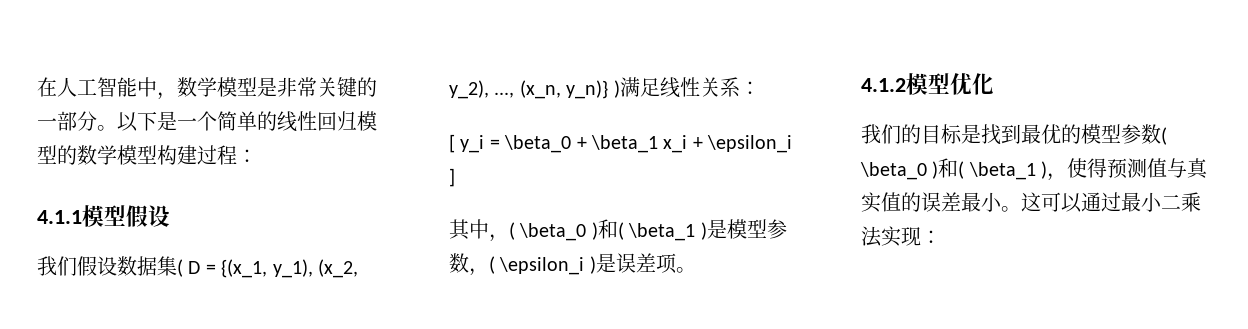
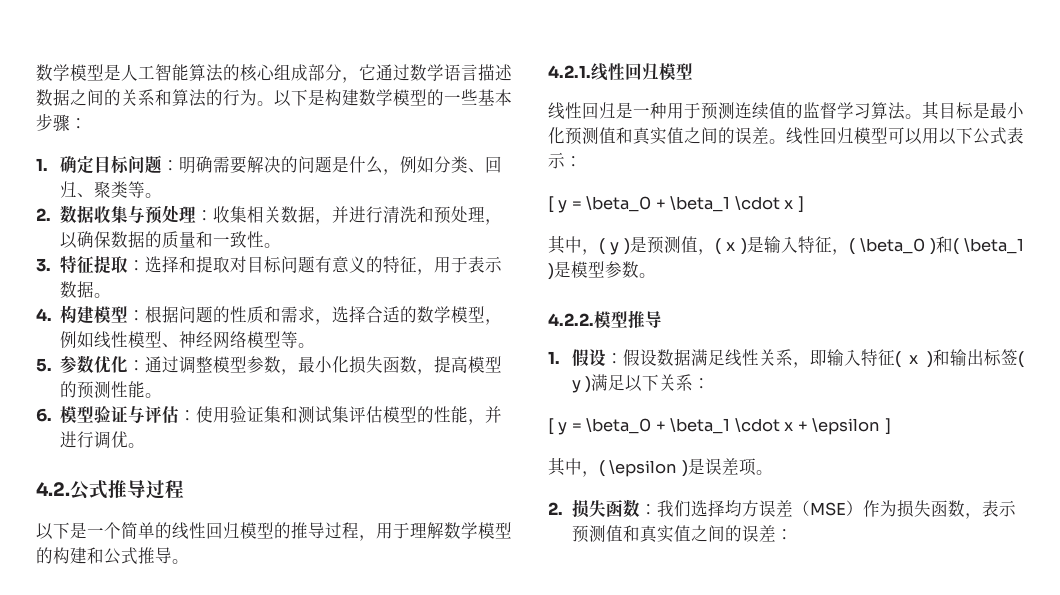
- 在人工智能中，数学模型是非常关键的一部分。以下是一个简单的线性回归模型的数学模型构建过程：
- 4.1.1模型假设
- 我们假设数据集( D = {(x_1, y_1), (x_2, y_2), ..., (x_n, y_n)} )满足线性关系：
- [ y_i = \beta_0 + \beta_1 x_i + \epsilon_i ]
- 其中，( \beta_0 )和( \beta_1 )是模型参数，( \epsilon_i )是误差项。
- 4.1.2模型优化
- 我们的目标是找到最优的模型参数( \beta_0 )和( \beta_1 )，使得预测值与真实值的误差最小。这可以通过最小二乘法实现：
+ 数学模型是人工智能算法的核心组成部分，它通过数学语言描述数据之间的关系和算法的行为。以下是构建数学模型的一些基本步骤：
+ 1.确定目标问题：明确需要解决的问题是什么，例如分类、回归、聚类等。
+ 2.数据收集与预处理：收集相关数据，并进行清洗和预处理，以确保数据的质量和一致性。
+ 3.特征提取：选择和提取对目标问题有意义的特征，用于表示数据。
+ 4.构建模型：根据问题的性质和需求，选择合适的数学模型，例如线性模型、神经网络模型等。
+ 5.参数优化：通过调整模型参数，最小化损失函数，提高模型的预测性能。
+ 6.模型验证与评估：使用验证集和测试集评估模型的性能，并进行调优。
+ 4.2.公式推导过程
+ 以下是一个简单的线性回归模型的推导过程，用于理解数学模型的构建和公式推导。
+ 4.2.1.线性回归模型
+ 线性回归是一种用于预测连续值的监督学习算法。其目标是最小化预测值和真实值之间的误差。线性回归模型可以用以下公式表示：
+ [ y = \beta_0 + \beta_1 \cdot x ]
+ 其中，( y )是预测值，( x )是输入特征，( \beta_0 )和( \beta_1 )是模型参数。
+ 4.2.2.模型推导
+ 1.假设：假设数据满足线性关系，即输入特征( x )和输出标签( y )满足以下关系：
+ [ y = \beta_0 + \beta_1 \cdot x + \epsilon ]
+ 其中，( \epsilon )是误差项。
+ 2.损失函数：我们选择均方误差（MSE）作为损失函数，表示预测值和真实值之间的误差：

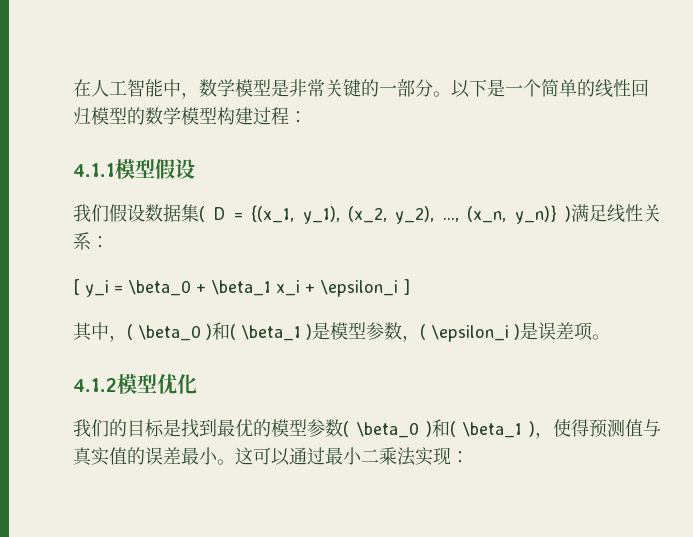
- 数学模型是人工智能算法的核心组成部分，它通过数学语言描述数据之间的关系和算法的行为。以下是构建数学模型的一些基本步骤：
- 1.确定目标问题：明确需要解决的问题是什么，例如分类、回归、聚类等。
- 2.数据收集与预处理：收集相关数据，并进行清洗和预处理，以确保数据的质量和一致性。
- 3.特征提取：选择和提取对目标问题有意义的特征，用于表示数据。
- 4.构建模型：根据问题的性质和需求，选择合适的数学模型，例如线性模型、神经网络模型等。
- 5.参数优化：通过调整模型参数，最小化损失函数，提高模型的预测性能。
- 6.模型验证与评估：使用验证集和测试集评估模型的性能，并进行调优。
- 4.2.公式推导过程
- 以下是一个简单的线性回归模型的推导过程，用于理解数学模型的构建和公式推导。
- 4.2.1.线性回归模型
- 线性回归是一种用于预测连续值的监督学习算法。其目标是最小化预测值和真实值之间的误差。线性回归模型可以用以下公式表示：
- [ y = \beta_0 + \beta_1 \cdot x ]
- 其中，( y )是预测值，( x )是输入特征，( \beta_0 )和( \beta_1 )是模型参数。
- 4.2.2.模型推导
- 1.假设：假设数据满足线性关系，即输入特征( x )和输出标签( y )满足以下关系：
- [ y = \beta_0 + \beta_1 \cdot x + \epsilon ]
- 其中，( \epsilon )是误差项。
- 2.损失函数：我们选择均方误差（MSE）作为损失函数，表示预测值和真实值之间的误差：
+ 在人工智能中，数学模型是非常关键的一部分。以下是一个简单的线性回归模型的数学模型构建过程：
+ 4.1.1模型假设
+ 我们假设数据集( D = {(x_1, y_1), (x_2, y_2), ..., (x_n, y_n)} )满足线性关系：
+ [ y_i = \beta_0 + \beta_1 x_i + \epsilon_i ]
+ 其中，( \beta_0 )和( \beta_1 )是模型参数，( \epsilon_i )是误差项。
+ 4.1.2模型优化
+ 我们的目标是找到最优的模型参数( \beta_0 )和( \beta_1 )，使得预测值与真实值的误差最小。这可以通过最小二乘法实现：

